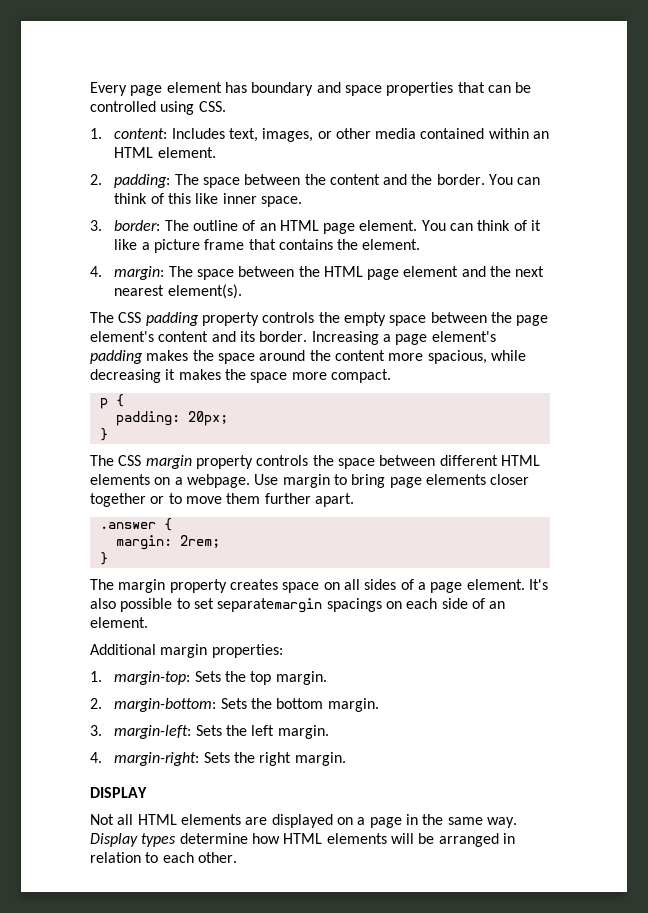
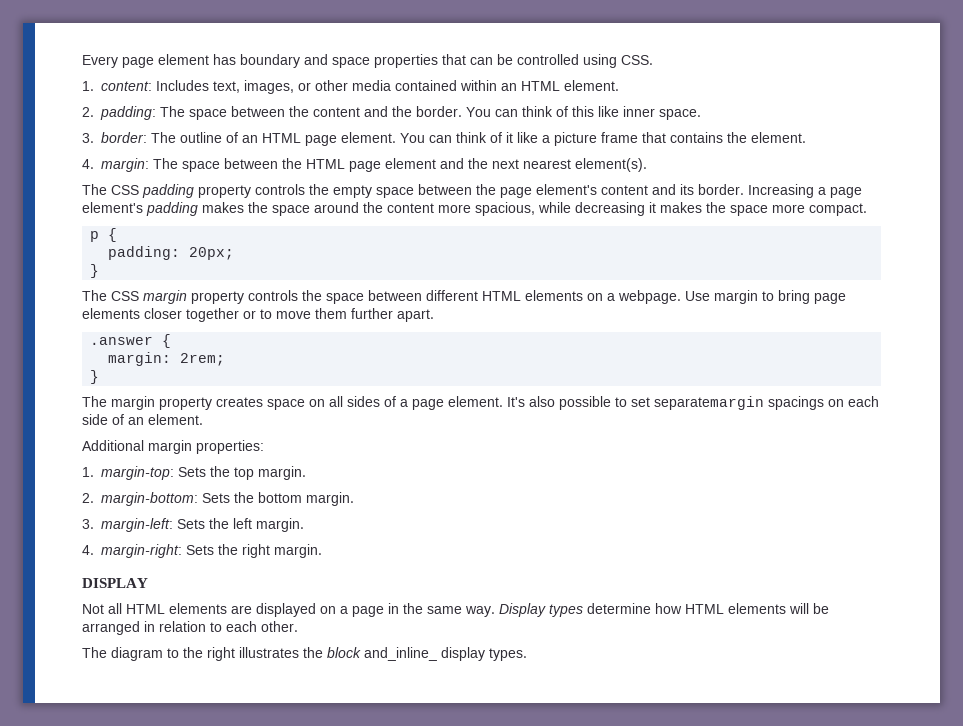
+ The diagram to the right illustrates the block and_inline_ display types.

